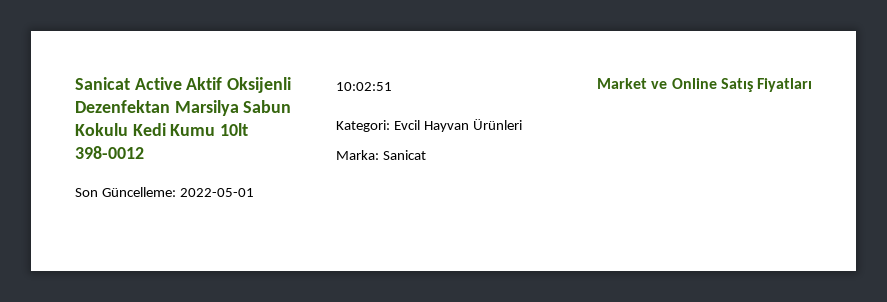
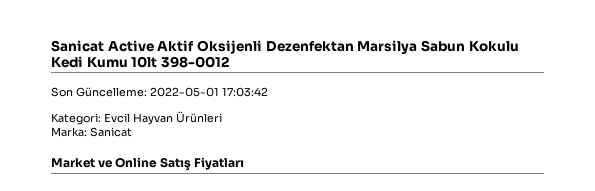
- Son Güncelleme: 2022-05-01 10:02:51
+ Son Güncelleme: 2022-05-01 17:03:42

